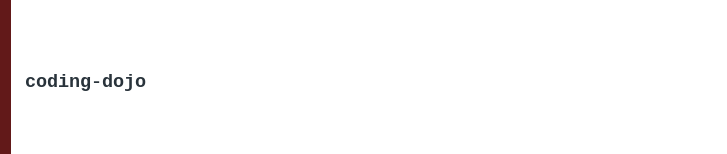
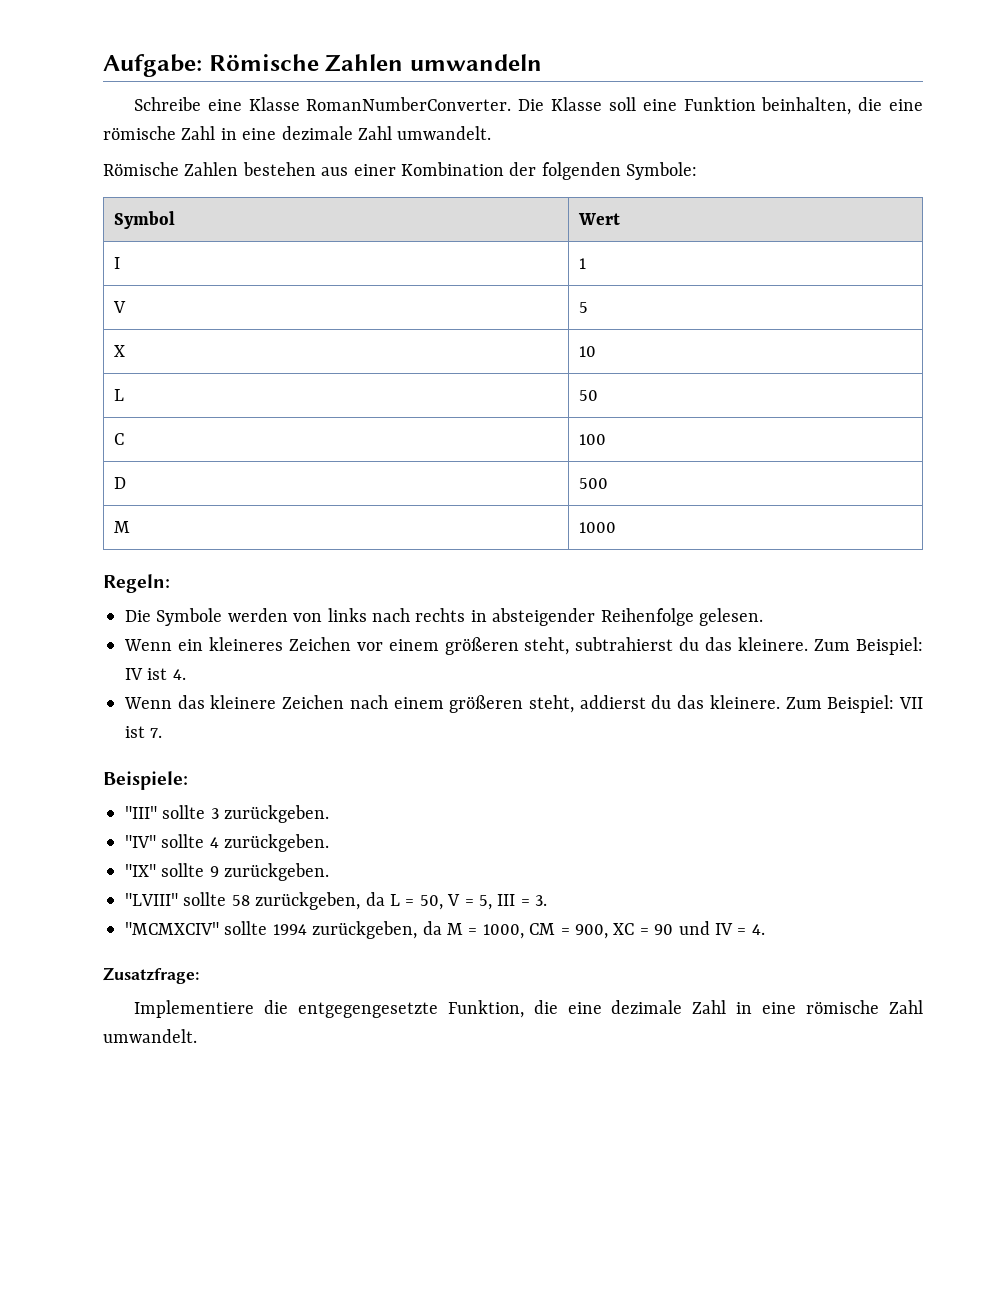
- coding-dojo
+ Aufgabe: Römische Zahlen umwandeln
+ Schreibe eine Klasse RomanNumberConverter. Die Klasse soll eine Funktion beinhalten, die eine römische Zahl in eine dezimale Zahl umwandelt.
+ Römische Zahlen bestehen aus einer Kombination der folgenden Symbole:
+ Symbol | Wert
+ I | 1
+ V | 5
+ X | 10
+ L | 50
+ C | 100
+ D | 500
+ M | 1000
+ Regeln:
+ Die Symbole werden von links nach rechts in absteigender Reihenfolge gelesen.
+ Wenn ein kleineres Zeichen vor einem größeren steht, subtrahierst du das kleinere. Zum Beispiel: IV ist 4.
+ Wenn das kleinere Zeichen nach einem größeren steht, addierst du das kleinere. Zum Beispiel: VII ist 7.
+ Beispiele:
+ "III" sollte 3 zurückgeben.
+ "IV" sollte 4 zurückgeben.
+ "IX" sollte 9 zurückgeben.
+ "LVIII" sollte 58 zurückgeben, da L = 50, V = 5, III = 3.
+ "MCMXCIV" sollte 1994 zurückgeben, da M = 1000, CM = 900, XC = 90 und IV = 4.
+ Zusatzfrage:
+ Implementiere die entgegengesetzte Funktion, die eine dezimale Zahl in eine römische Zahl umwandelt.

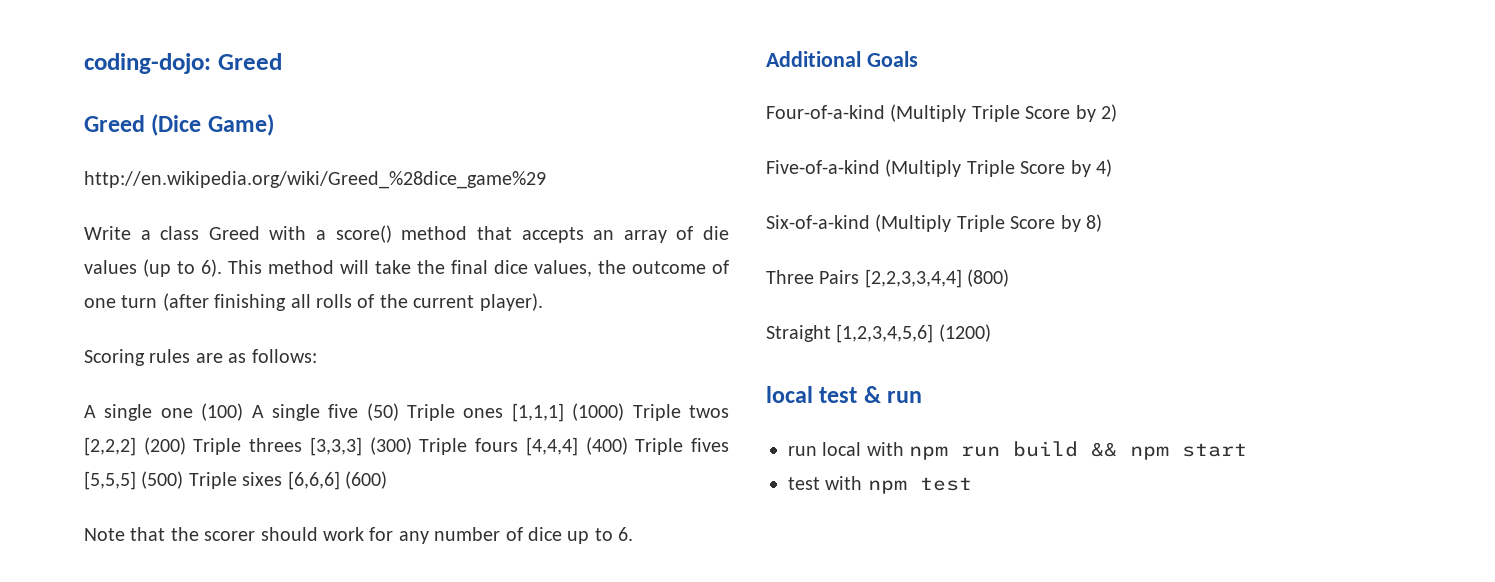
- Aufgabe: Römische Zahlen umwandeln
- Schreibe eine Klasse RomanNumberConverter. Die Klasse soll eine Funktion beinhalten, die eine römische Zahl in eine dezimale Zahl umwandelt.
- Römische Zahlen bestehen aus einer Kombination der folgenden Symbole:
- Symbol | Wert
- I | 1
- V | 5
- X | 10
- L | 50
- C | 100
- D | 500
- M | 1000
- Regeln:
- Die Symbole werden von links nach rechts in absteigender Reihenfolge gelesen.
- Wenn ein kleineres Zeichen vor einem größeren steht, subtrahierst du das kleinere. Zum Beispiel: IV ist 4.
- Wenn das kleinere Zeichen nach einem größeren steht, addierst du das kleinere. Zum Beispiel: VII ist 7.
- Beispiele:
- "III" sollte 3 zurückgeben.
- "IV" sollte 4 zurückgeben.
- "IX" sollte 9 zurückgeben.
- "LVIII" sollte 58 zurückgeben, da L = 50, V = 5, III = 3.
- "MCMXCIV" sollte 1994 zurückgeben, da M = 1000, CM = 900, XC = 90 und IV = 4.
- Zusatzfrage:
- Implementiere die entgegengesetzte Funktion, die eine dezimale Zahl in eine römische Zahl umwandelt.
+ coding-dojo: Greed
+ Greed (Dice Game)
+ http://en.wikipedia.org/wiki/Greed_%28dice_game%29
+ Write a class Greed with a score() method that accepts an array of die values (up to 6). This method will take the final dice values, the outcome of one turn (after finishing all rolls of the current player).
+ Scoring rules are as follows:
+ A single one (100) A single five (50) Triple ones [1,1,1] (1000) Triple twos [2,2,2] (200) Triple threes [3,3,3] (300) Triple fours [4,4,4] (400) Triple fives [5,5,5] (500) Triple sixes [6,6,6] (600)
+ Note that the scorer should work for any number of dice up to 6.
+ Additional Goals
+ Four-of-a-kind (Multiply Triple Score by 2)
+ Five-of-a-kind (Multiply Triple Score by 4)
+ Six-of-a-kind (Multiply Triple Score by 8)
+ Three Pairs [2,2,3,3,4,4] (800)
+ Straight [1,2,3,4,5,6] (1200)
+ local test & run
+ run local with npm run build && npm start
+ test with npm test

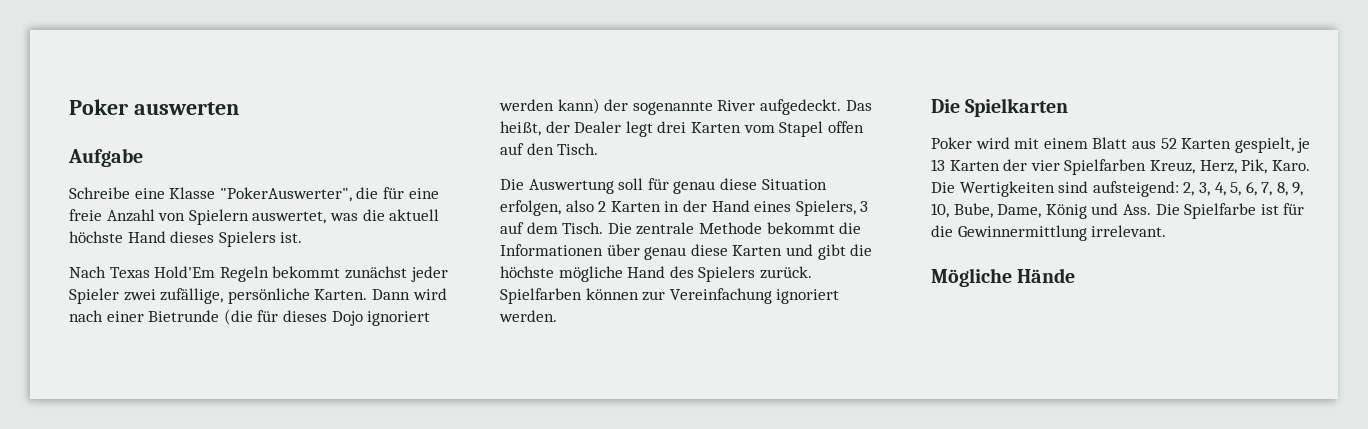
- coding-dojo: Greed
- Greed (Dice Game)
- http://en.wikipedia.org/wiki/Greed_%28dice_game%29
- Write a class Greed with a score() method that accepts an array of die values (up to 6). This method will take the final dice values, the outcome of one turn (after finishing all rolls of the current player).
- Scoring rules are as follows:
- A single one (100) A single five (50) Triple ones [1,1,1] (1000) Triple twos [2,2,2] (200) Triple threes [3,3,3] (300) Triple fours [4,4,4] (400) Triple fives [5,5,5] (500) Triple sixes [6,6,6] (600)
- Note that the scorer should work for any number of dice up to 6.
- Additional Goals
- Four-of-a-kind (Multiply Triple Score by 2)
- Five-of-a-kind (Multiply Triple Score by 4)
- Six-of-a-kind (Multiply Triple Score by 8)
- Three Pairs [2,2,3,3,4,4] (800)
- Straight [1,2,3,4,5,6] (1200)
- local test & run
- run local with npm run build && npm start
- test with npm test
+ Poker auswerten
+ Aufgabe
+ Schreibe eine Klasse "PokerAuswerter", die für eine freie Anzahl von Spielern auswertet, was die aktuell höchste Hand dieses Spielers ist.
+ Nach Texas Hold'Em Regeln bekommt zunächst jeder Spieler zwei zufällige, persönliche Karten. Dann wird nach einer Bietrunde (die für dieses Dojo ignoriert werden kann) der sogenannte River aufgedeckt. Das heißt, der Dealer legt drei Karten vom Stapel offen auf den Tisch.
+ Die Auswertung soll für genau diese Situation erfolgen, also 2 Karten in der Hand eines Spielers, 3 auf dem Tisch. Die zentrale Methode bekommt die Informationen über genau diese Karten und gibt die höchste mögliche Hand des Spielers zurück. Spielfarben können zur Vereinfachung ignoriert werden.
+ Die Spielkarten
+ Poker wird mit einem Blatt aus 52 Karten gespielt, je 13 Karten der vier Spielfarben Kreuz, Herz, Pik, Karo. Die Wertigkeiten sind aufsteigend: 2, 3, 4, 5, 6, 7, 8, 9, 10, Bube, Dame, König und Ass. Die Spielfarbe ist für die Gewinnermittlung irrelevant.
+ Mögliche Hände

